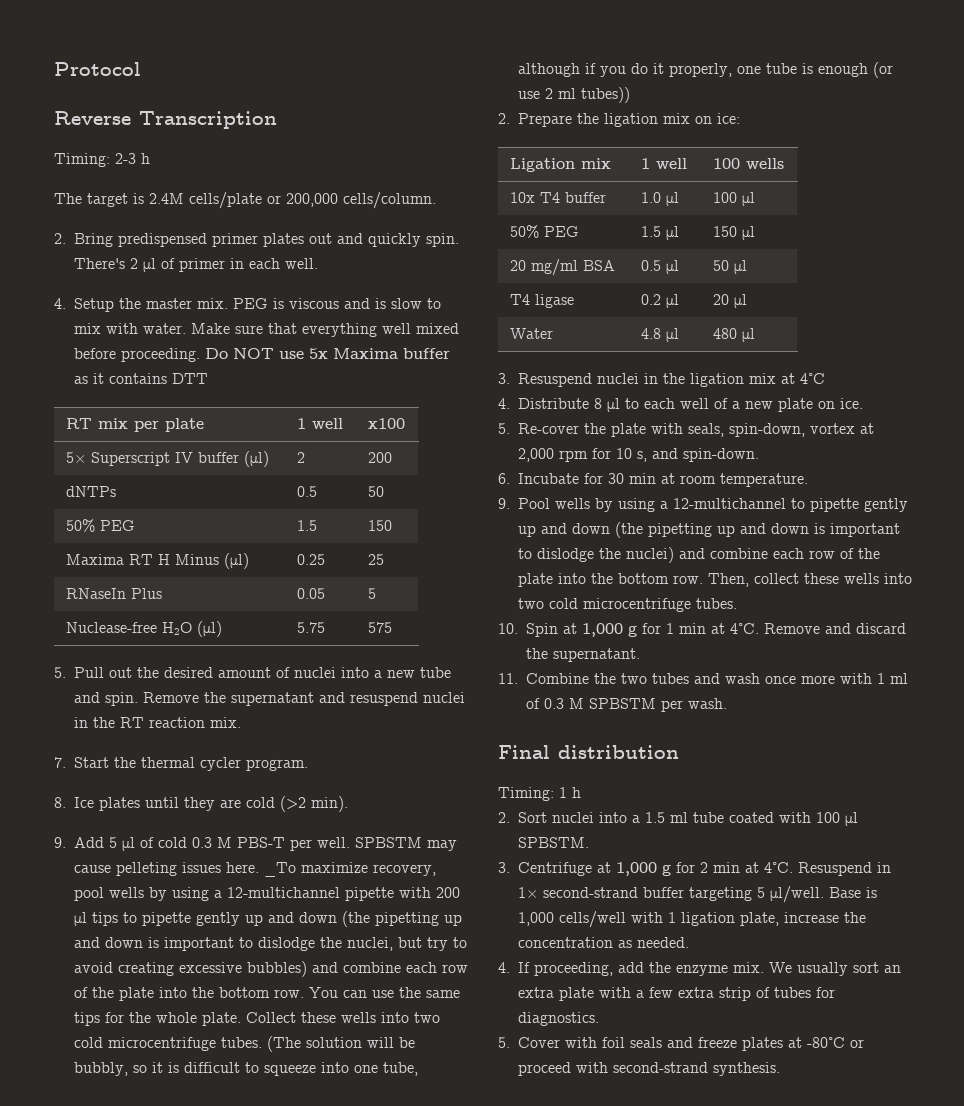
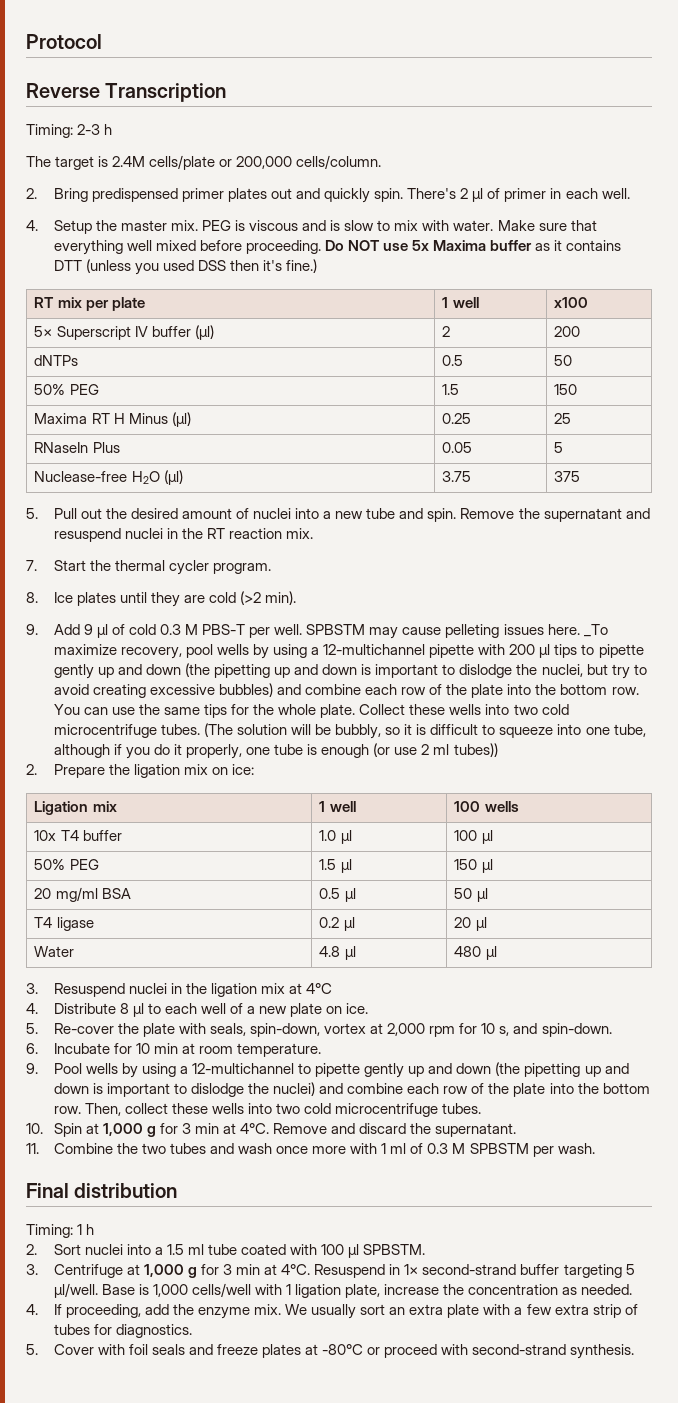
- Do NOT use 5x Maxima buffer as it contains DTT
+ Do NOT use 5x Maxima buffer as it contains DTT (unless you used DSS then it's fine.)
- Nuclease-free H2O (μl) | 5.75 | 575
+ Nuclease-free H2O (μl) | 3.75 | 375
- 9. Add 5 μl of cold 0.3 M PBS-T per well.
+ 9. Add 9 μl of cold 0.3 M PBS-T per well.
- 6. Incubate for 30 min at room temperature.
+ 6. Incubate for 10 min at room temperature.
- 10. Spin at 1,000 g for 1 min at 4°C.
+ 10. Spin at 1,000 g for 3 min at 4°C.
- 3. Centrifuge at 1,000 g for 2 min at 4°C.
+ 3. Centrifuge at 1,000 g for 3 min at 4°C.

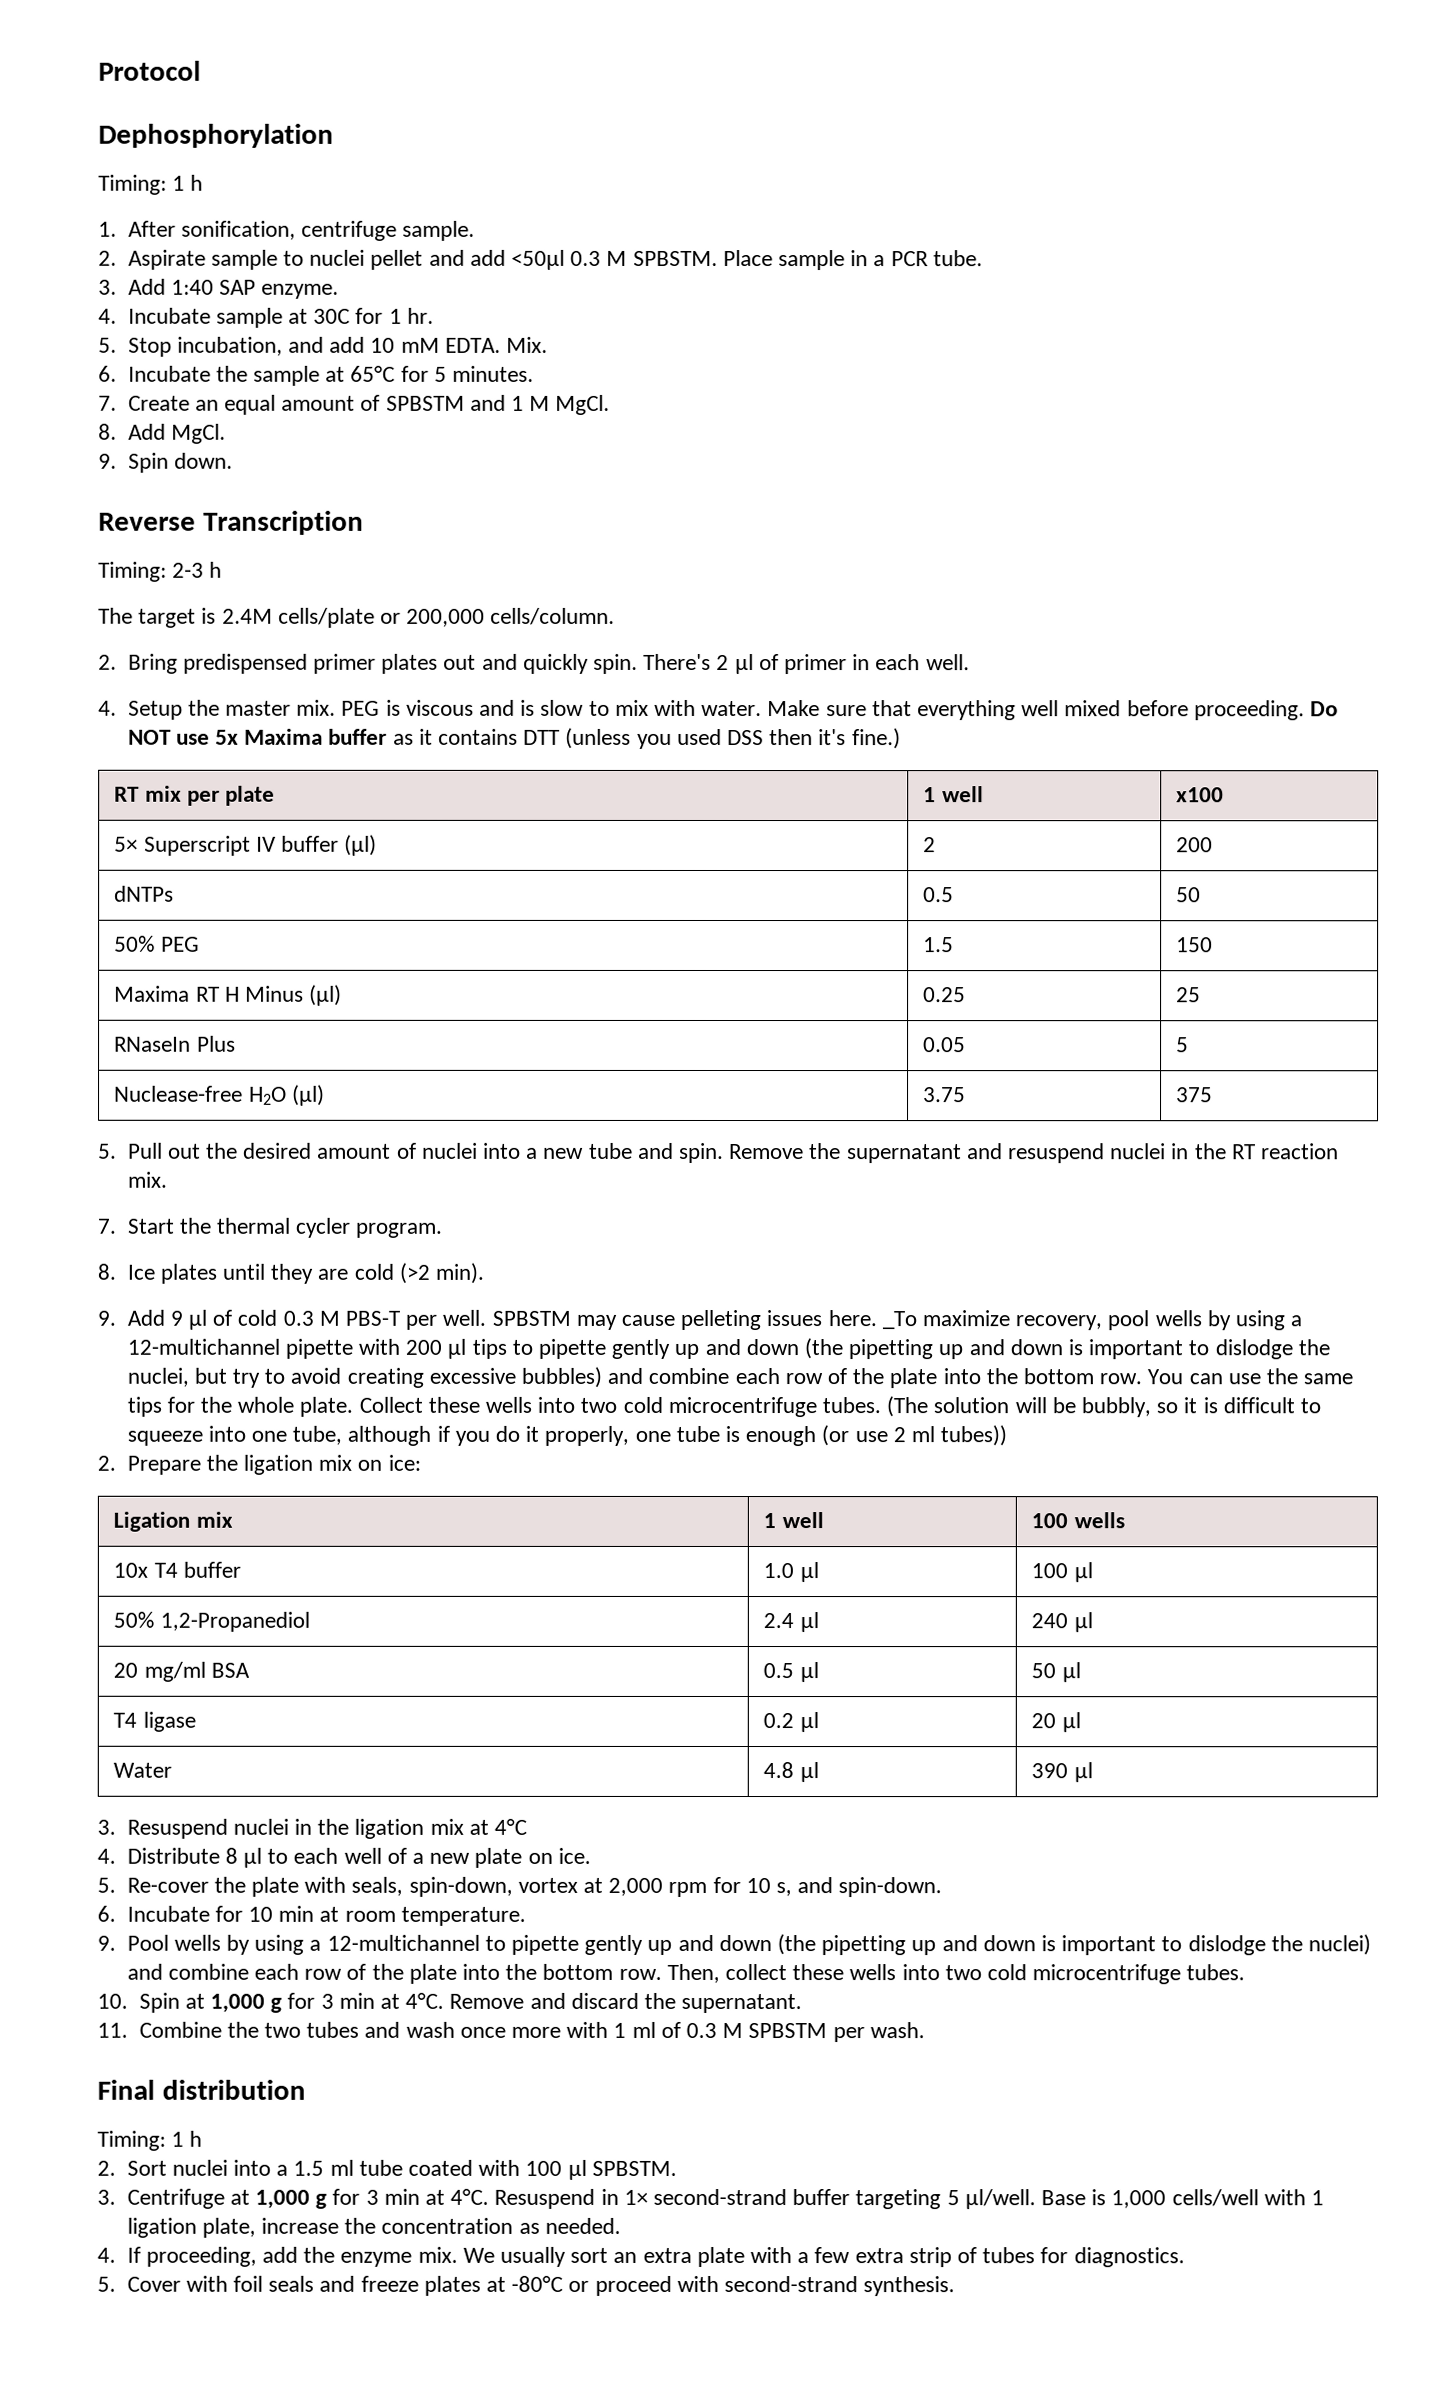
+ Dephosphorylation
+ Timing: 1 h
+ 1. After sonification, centrifuge sample.
+ 2. Aspirate sample to nuclei pellet and add <50μl 0.3 M SPBSTM. Place sample in a PCR tube.
+ 3. Add 1:40 SAP enzyme.
+ 4. Incubate sample at 30C for 1 hr.
+ 5. Stop incubation, and add 10 mM EDTA. Mix.
+ 6. Incubate the sample at 65°C for 5 minutes.
+ 7. Create an equal amount of SPBSTM and 1 M MgCl.
+ 8. Add MgCl.
+ 9. Spin down.
- 50% PEG | 1.5 μl | 150 μl
+ 50% 1,2-Propanediol | 2.4 μl | 240 μl
- Water | 4.8 μl | 480 μl
+ Water | 4.8 μl | 390 μl

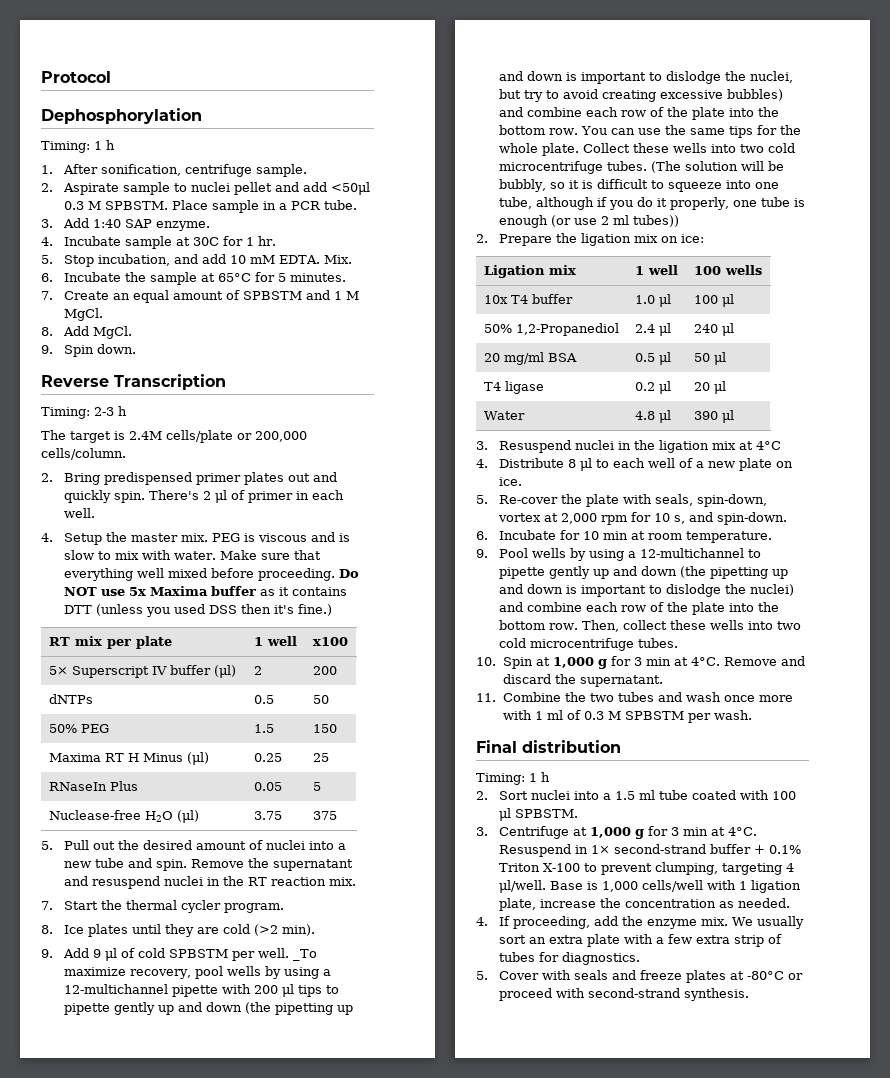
- 9. Add 9 μl of cold 0.3 M PBS-T per well. SPBSTM may cause pelleting issues here.
+ 9. Add 9 μl of cold SPBSTM per well.
- Resuspend in 1× second-strand buffer targeting 5 μl/well.
+ Resuspend in 1× second-strand buffer + 0.1% Triton X-100 to prevent clumping, targeting 4 μl/well.
- 5. Cover with foil seals and freeze plates at -80°C or proceed with second-strand synthesis.
+ 5. Cover with seals and freeze plates at -80°C or proceed with second-strand synthesis.

